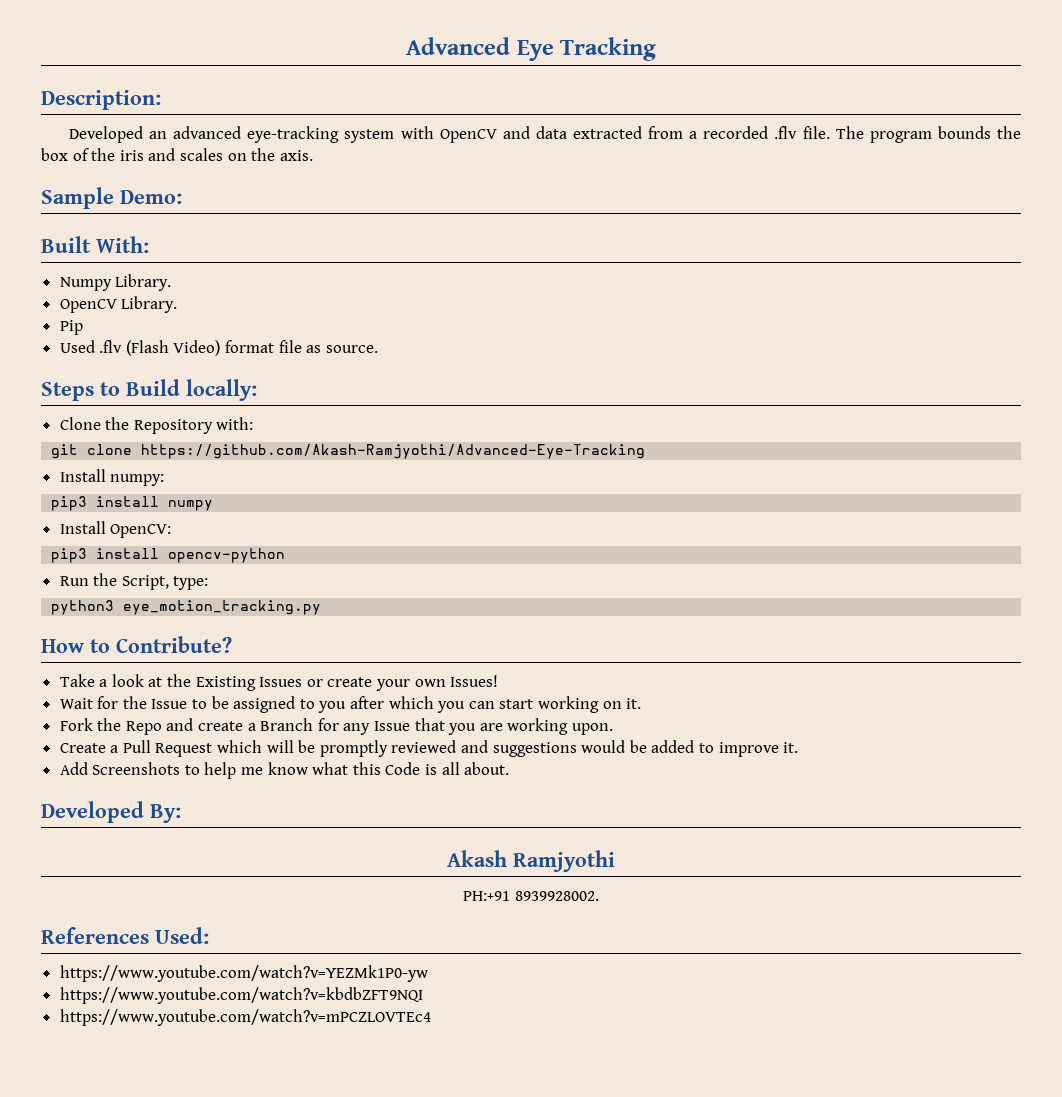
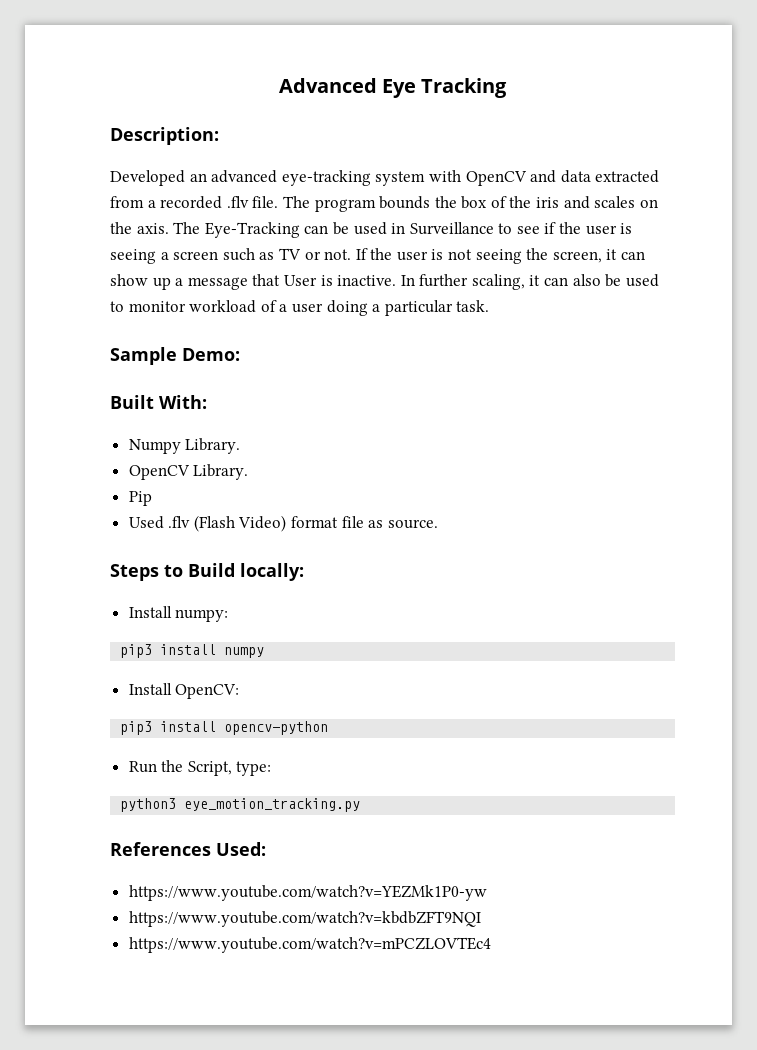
+ The Eye-Tracking can be used in Surveillance to see if the user is seeing a screen such as TV or not. If the user is not seeing the screen, it can show up a message that User is inactive. In further scaling, it can also be used to monitor workload of a user doing a particular task.
- Clone the Repository with:
- git clone https://github.com/Akash-Ramjyothi/Advanced-Eye-Tracking
- How to Contribute?
- Take a look at the Existing Issues or create your own Issues!
- Wait for the Issue to be assigned to you after which you can start working on it.
- Fork the Repo and create a Branch for any Issue that you are working upon.
- Create a Pull Request which will be promptly reviewed and suggestions would be added to improve it.
- Add Screenshots to help me know what this Code is all about.
- Developed By:
- Akash Ramjyothi
- PH:+91 8939928002.

